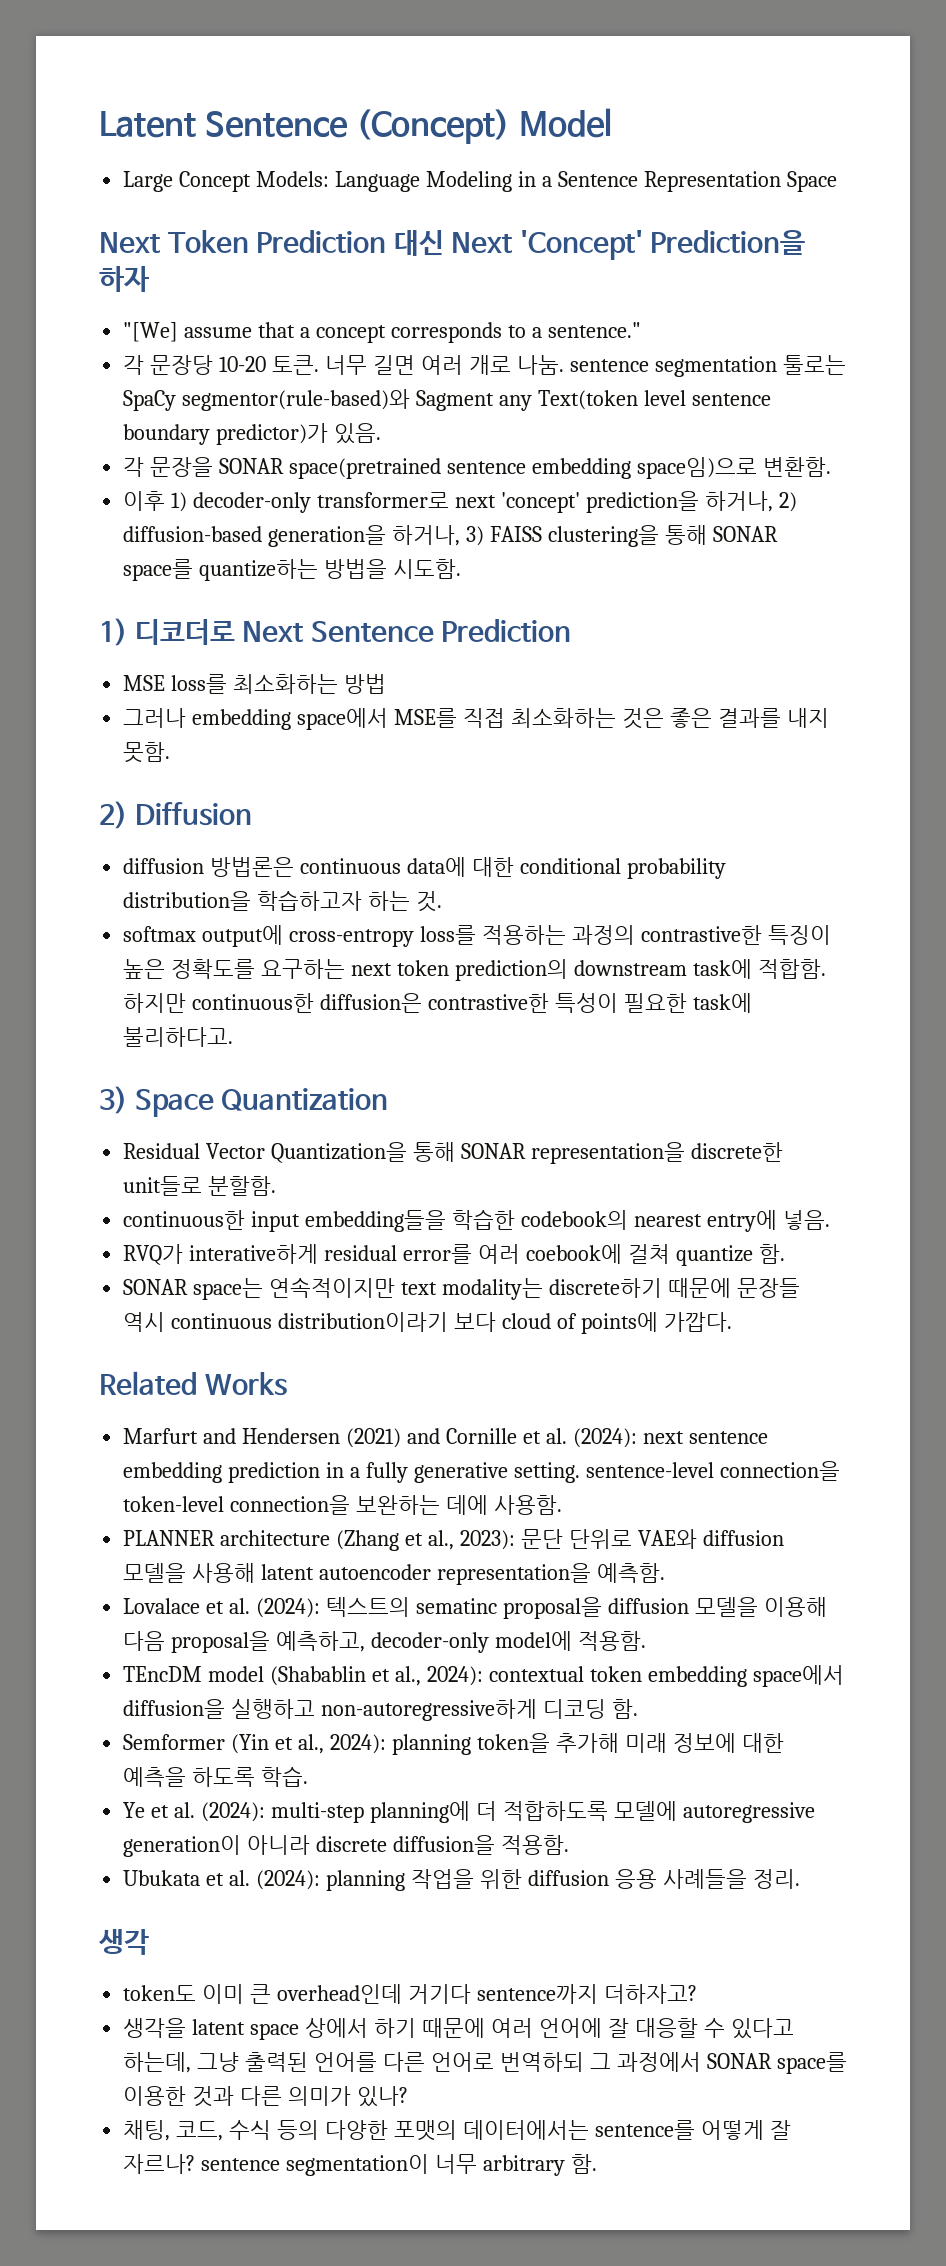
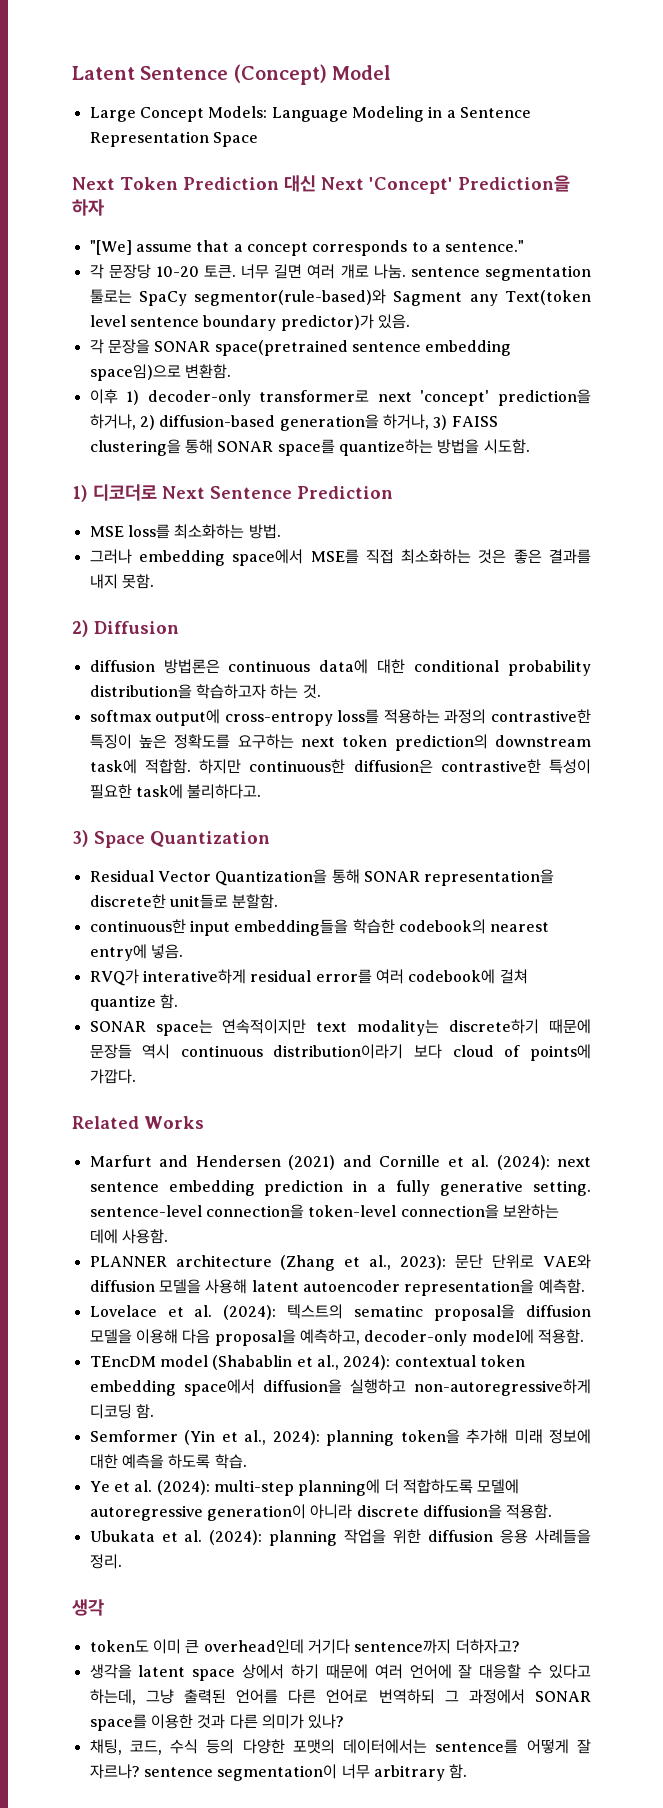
- MSE loss를 최소화하는 방법
+ MSE loss를 최소화하는 방법.
- RVQ가 interative하게 residual error를 여러 coebook에 걸쳐 quantize 함.
+ RVQ가 interative하게 residual error를 여러 codebook에 걸쳐 quantize 함.
- Lovalace et al. (2024): 텍스트의 sematinc proposal을 diffusion 모델을 이용해 다음 proposal을 예측하고, decoder-only model에 적용함.
+ Lovelace et al. (2024): 텍스트의 sematinc proposal을 diffusion 모델을 이용해 다음 proposal을 예측하고, decoder-only model에 적용함.

